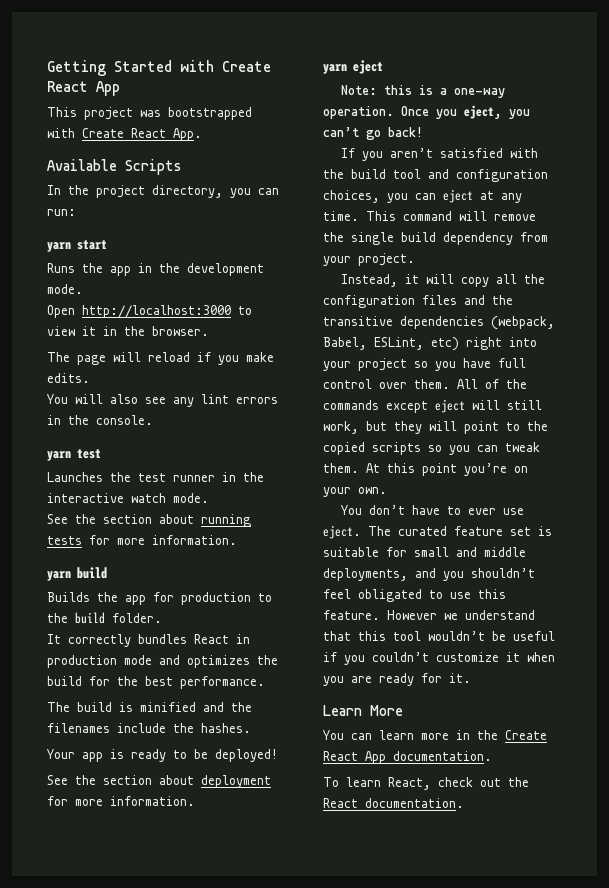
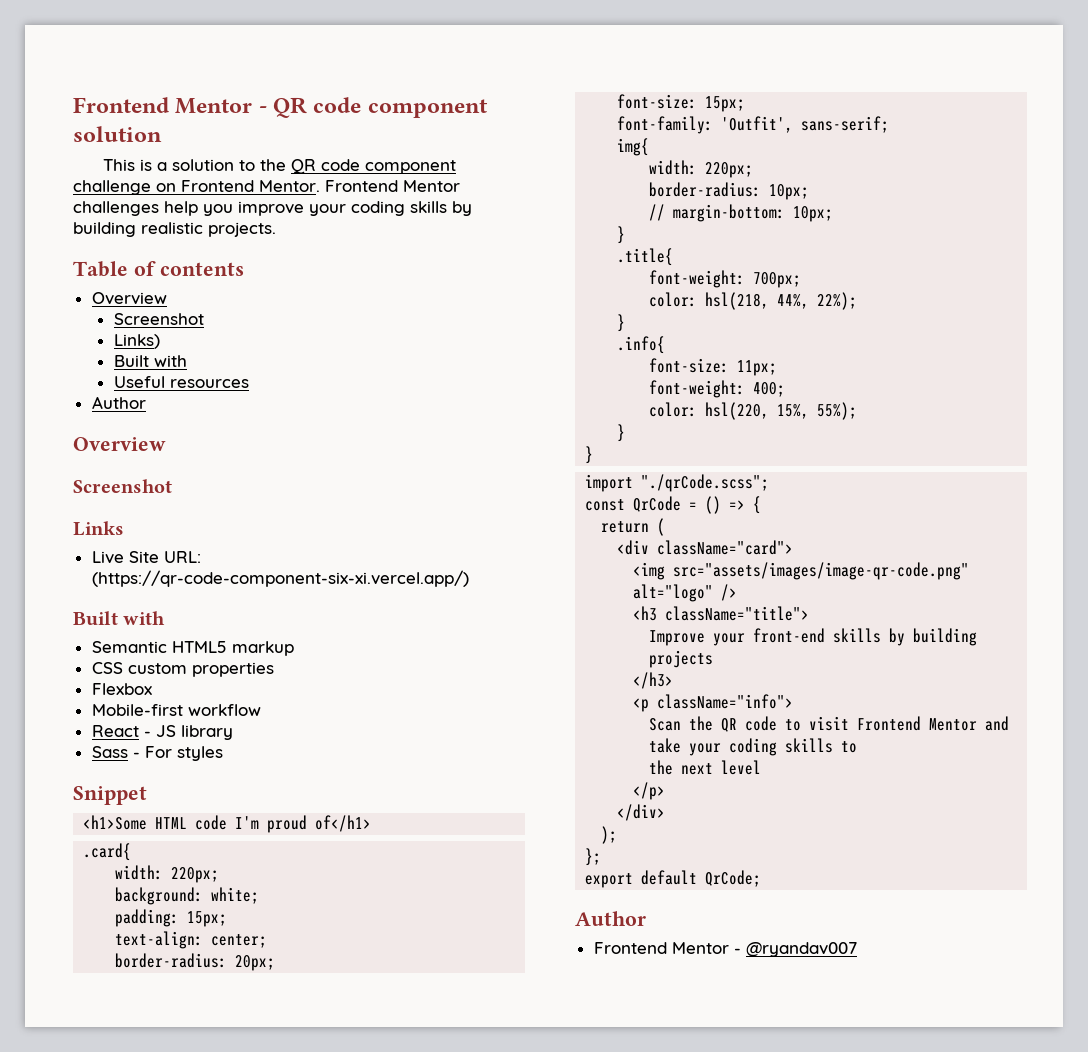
- Getting Started with Create React App
- This project was bootstrapped with Create React App.
- Available Scripts
- In the project directory, you can run:
- yarn start
- Runs the app in the development mode.
- Open http://localhost:3000 to view it in the browser.
- The page will reload if you make edits.
- You will also see any lint errors in the console.
- yarn test
- Launches the test runner in the interactive watch mode.
- See the section about running tests for more information.
- yarn build
- Builds the app for production to the build folder.
- It correctly bundles React in production mode and optimizes the build for the best performance.
- The build is minified and the filenames include the hashes.
- Your app is ready to be deployed!
- See the section about deployment for more information.
- yarn eject
- Note: this is a one-way operation. Once you eject, you can’t go back!
- If you aren’t satisfied with the build tool and configuration choices, you can eject at any time. This command will remove the single build dependency from your project.
- Instead, it will copy all the configuration files and the transitive dependencies (webpack, Babel, ESLint, etc) right into your project so you have full control over them. All of the commands except eject will still work, but they will point to the copied scripts so you can tweak them. At this point you’re on your own.
- You don’t have to ever use eject. The curated feature set is suitable for small and middle deployments, and you shouldn’t feel obligated to use this feature. However we understand that this tool wouldn’t be useful if you couldn’t customize it when you are ready for it.
- Learn More
- You can learn more in the Create React App documentation.
- To learn React, check out the React documentation.
+ Frontend Mentor - QR code component solution
+ This is a solution to the QR code component challenge on Frontend Mentor. Frontend Mentor challenges help you improve your coding skills by building realistic projects.
+ Table of contents
+ Overview
+ Screenshot
+ Links)
+ Built with
+ Useful resources
+ Author
+ Overview
+ Screenshot
+ Links
+ Live Site URL: (https://qr-code-component-six-xi.vercel.app/)
+ Built with
+ Semantic HTML5 markup
+ CSS custom properties
+ Flexbox
+ Mobile-first workflow
+ React - JS library
+ Sass - For styles
+ Snippet
+ <h1>Some HTML code I'm proud of</h1>
+ .card{
+ width: 220px;
+ background: white;
+ padding: 15px;
+ text-align: center;
+ border-radius: 20px;
+ font-size: 15px;
+ font-family: 'Outfit', sans-serif;
+ img{
+ width: 220px;
+ border-radius: 10px;
+ // margin-bottom: 10px;
+ }
+ .title{
+ font-weight: 700px;
+ color: hsl(218, 44%, 22%);
+ }
+ .info{
+ font-size: 11px;
+ font-weight: 400;
+ color: hsl(220, 15%, 55%);
+ }
+ }
+ import "./qrCode.scss";
+ const QrCode = () => {
+ return (
+ <div className="card">
+ <img src="assets/images/image-qr-code.png" alt="logo" />
+ <h3 className="title">
+ Improve your front-end skills by building projects
+ </h3>
+ <p className="info">
+ Scan the QR code to visit Frontend Mentor and take your coding skills to
+ the next level
+ </p>
+ </div>
+ );
+ };
+ export default QrCode;
+ Author
+ Frontend Mentor - @ryandav007

